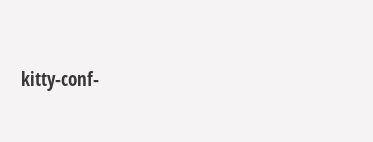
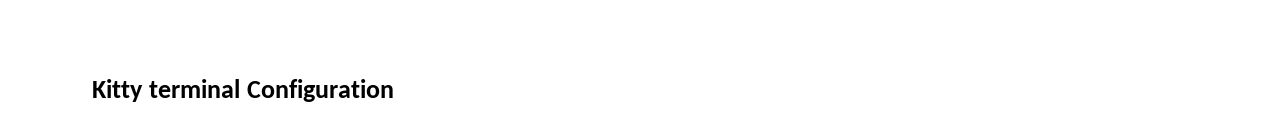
- kitty-conf-
+ Kitty terminal Configuration

